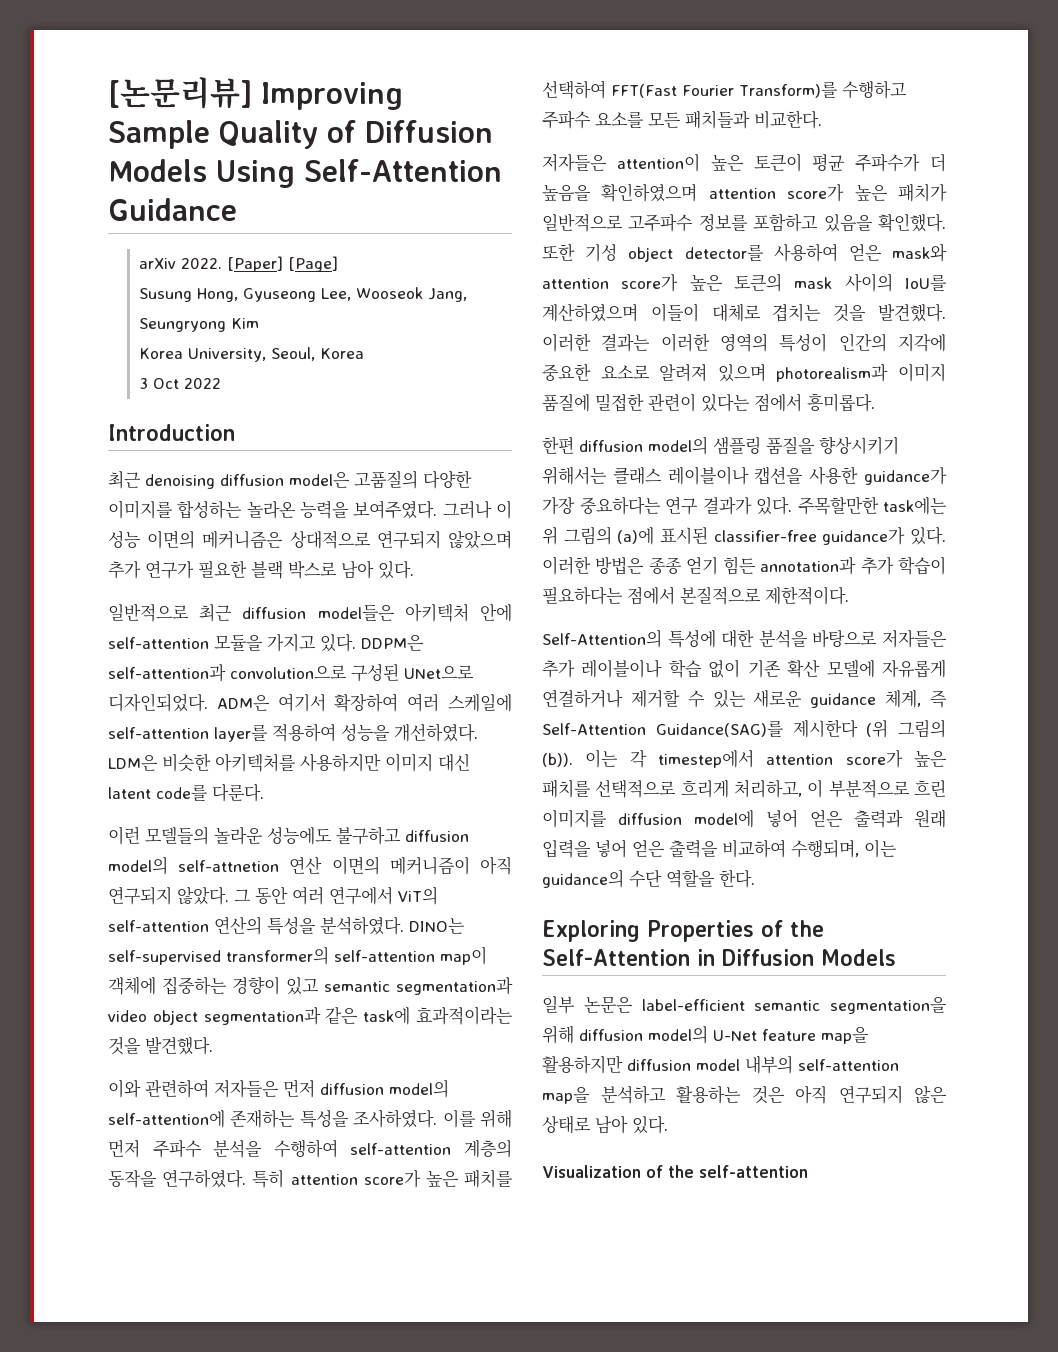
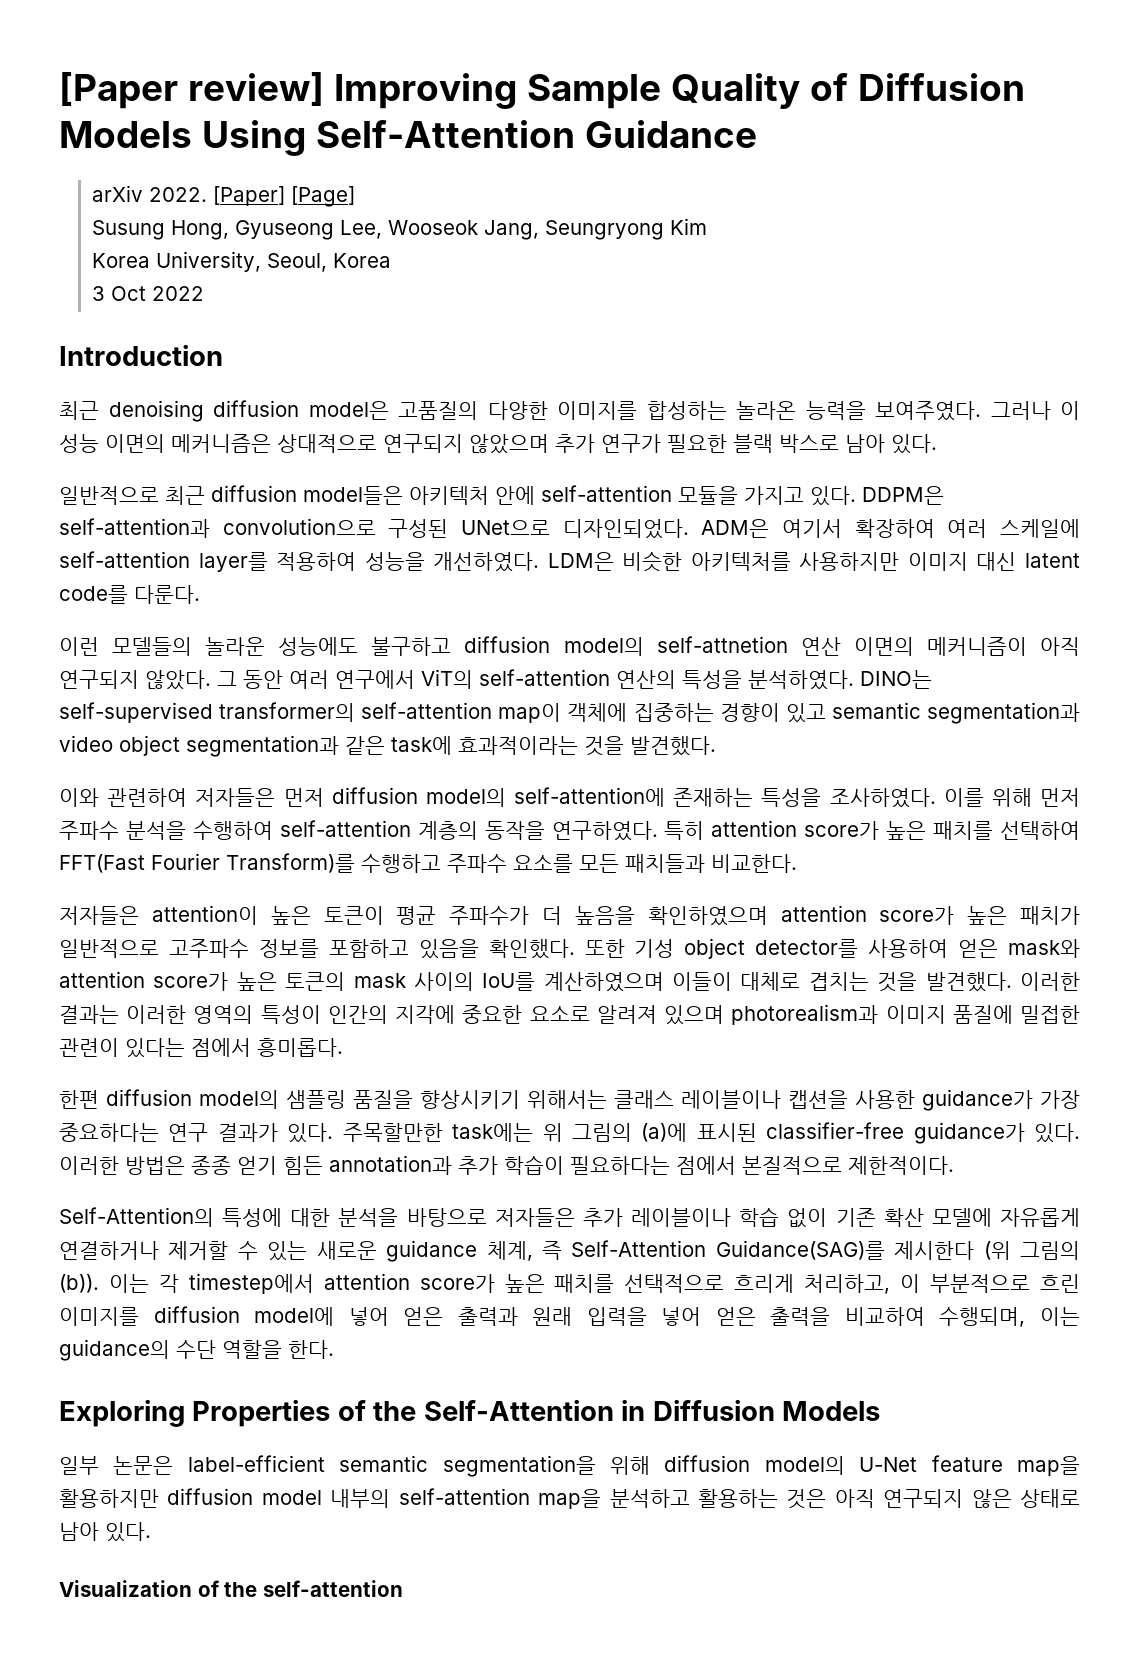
- [논문리뷰] Improving Sample Quality of Diffusion Models Using Self-Attention Guidance
+ [Paper review] Improving Sample Quality of Diffusion Models Using Self-Attention Guidance

